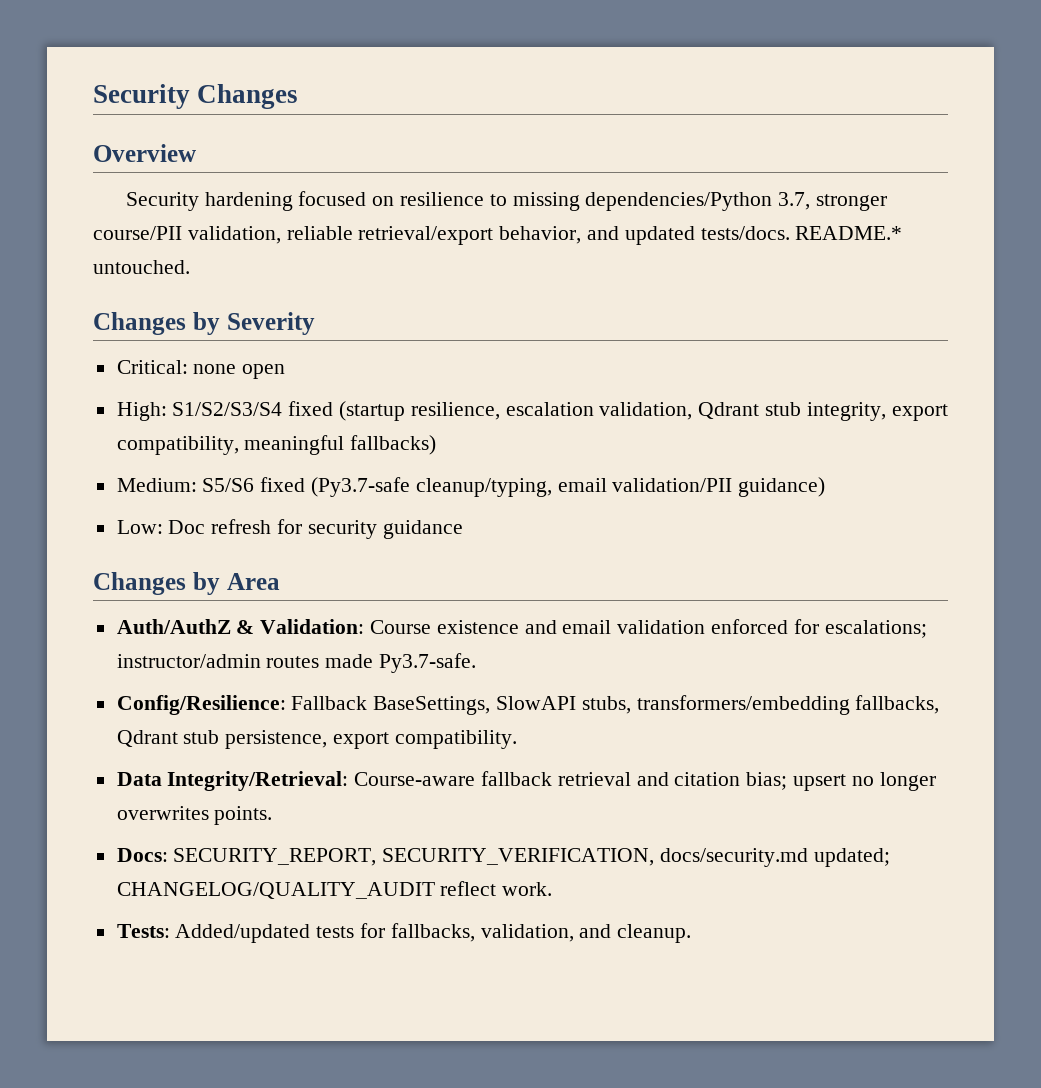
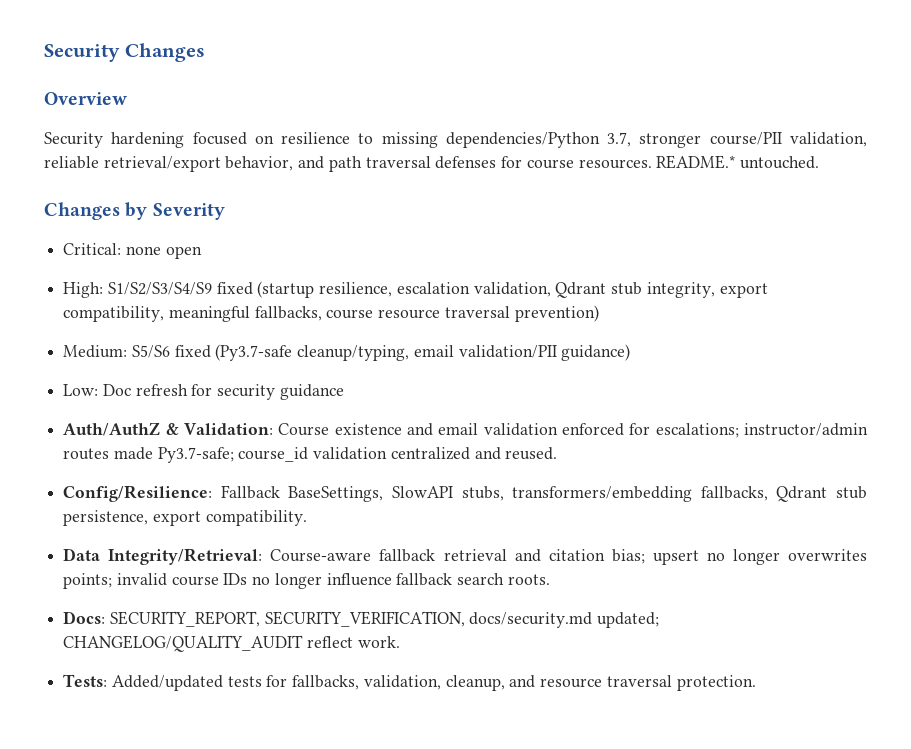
- Security hardening focused on resilience to missing dependencies/Python 3.7, stronger course/PII validation, reliable retrieval/export behavior, and updated tests/docs.
+ Security hardening focused on resilience to missing dependencies/Python 3.7, stronger course/PII validation, reliable retrieval/export behavior, and path traversal defenses for course resources.
- High: S1/S2/S3/S4 fixed (startup resilience, escalation validation, Qdrant stub integrity, export compatibility, meaningful fallbacks)
+ High: S1/S2/S3/S4/S9 fixed (startup resilience, escalation validation, Qdrant stub integrity, export compatibility, meaningful fallbacks, course resource traversal prevention)
- Changes by Area
- Auth/AuthZ & Validation: Course existence and email validation enforced for escalations; instructor/admin routes made Py3.7-safe.
+ Auth/AuthZ & Validation: Course existence and email validation enforced for escalations; instructor/admin routes made Py3.7-safe; course_id validation centralized and reused.
- Data Integrity/Retrieval: Course-aware fallback retrieval and citation bias; upsert no longer overwrites points.
+ Data Integrity/Retrieval: Course-aware fallback retrieval and citation bias; upsert no longer overwrites points; invalid course IDs no longer influence fallback search roots.
- Tests: Added/updated tests for fallbacks, validation, and cleanup.
+ Tests: Added/updated tests for fallbacks, validation, cleanup, and resource traversal protection.

